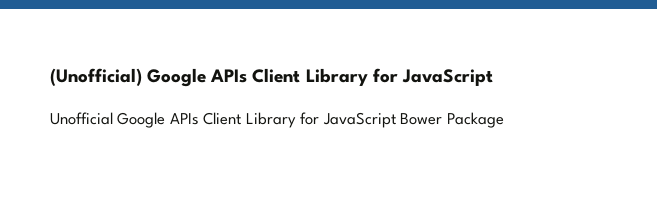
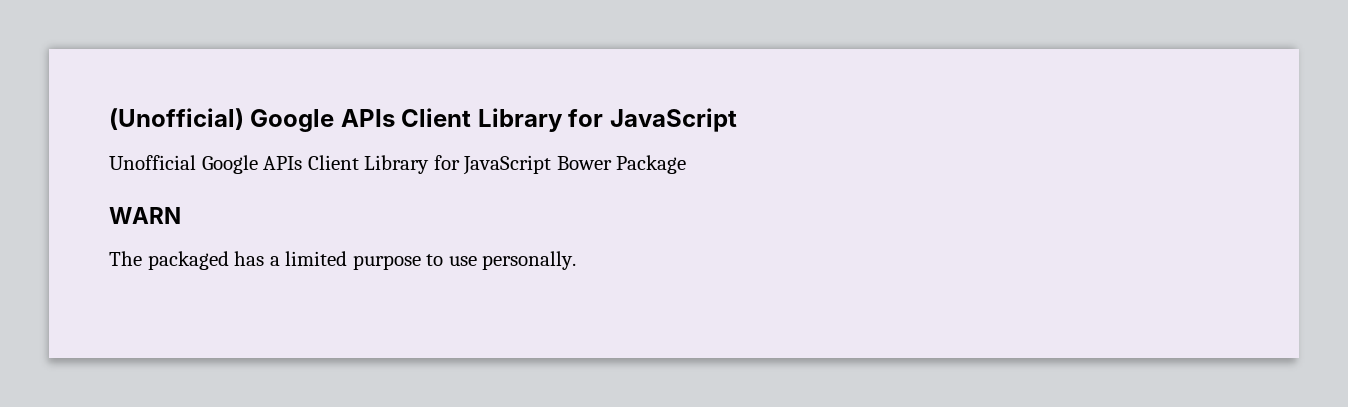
+ WARN
+ The packaged has a limited purpose to use personally.

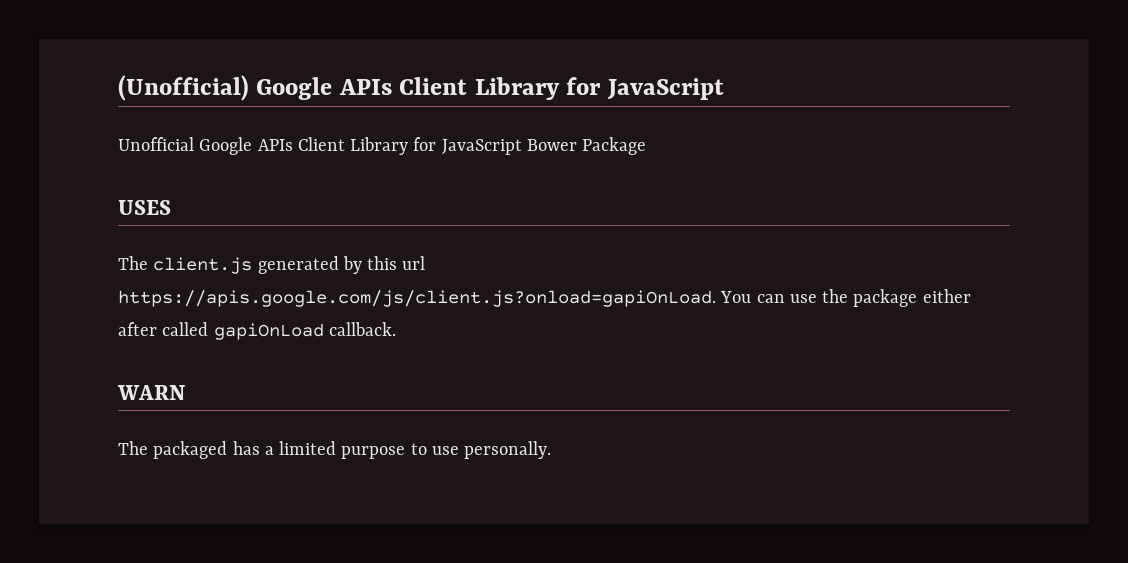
+ USES
+ The client.js generated by this url https://apis.google.com/js/client.js?onload=gapiOnLoad. You can use the package either after called gapiOnLoad callback.

